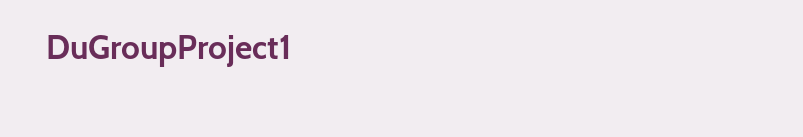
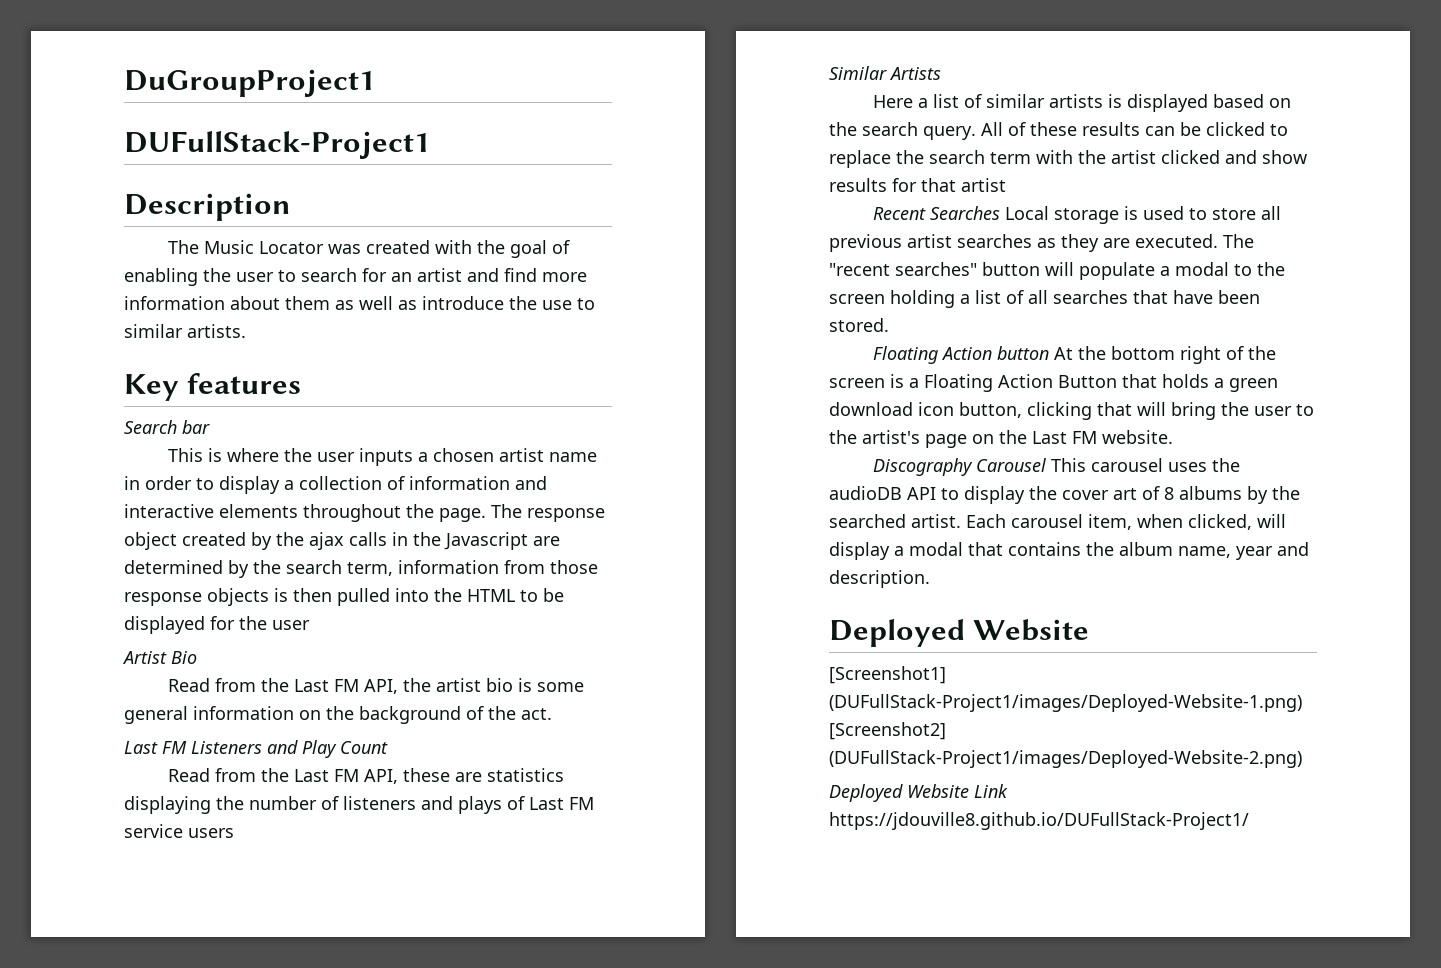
+ DUFullStack-Project1
+ Description
+ The Music Locator was created with the goal of enabling the user to search for an artist and find more information about them as well as introduce the use to similar artists.
+ Key features
+ Search bar
+ This is where the user inputs a chosen artist name in order to display a collection of information and interactive elements throughout the page. The response object created by the ajax calls in the Javascript are determined by the search term, information from those response objects is then pulled into the HTML to be displayed for the user
+ Artist Bio
+ Read from the Last FM API, the artist bio is some general information on the background of the act.
+ Last FM Listeners and Play Count
+ Read from the Last FM API, these are statistics displaying the number of listeners and plays of Last FM service users
+ Similar Artists
+ Here a list of similar artists is displayed based on the search query. All of these results can be clicked to replace the search term with the artist clicked and show results for that artist
+ Recent Searches Local storage is used to store all previous artist searches as they are executed. The "recent searches" button will populate a modal to the screen holding a list of all searches that have been stored.
+ Floating Action button At the bottom right of the screen is a Floating Action Button that holds a green download icon button, clicking that will bring the user to the artist's page on the Last FM website.
+ Discography Carousel This carousel uses the audioDB API to display the cover art of 8 albums by the searched artist. Each carousel item, when clicked, will display a modal that contains the album name, year and description.
+ Deployed Website
+ [Screenshot1] (DUFullStack-Project1/images/Deployed-Website-1.png) [Screenshot2] (DUFullStack-Project1/images/Deployed-Website-2.png)
+ Deployed Website Link https://jdouville8.github.io/DUFullStack-Project1/

